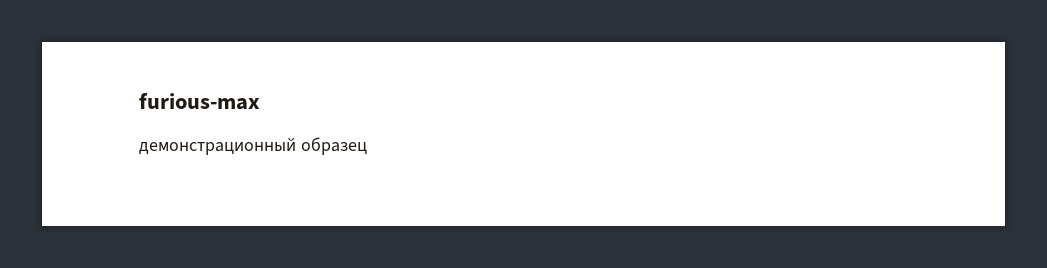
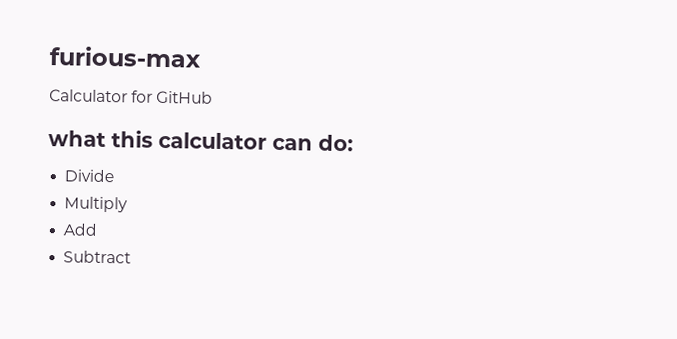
- демонстрационный образец
+ Calculator for GitHub
+ what this calculator can do:
+ Divide
+ Multiply
+ Add
+ Subtract

